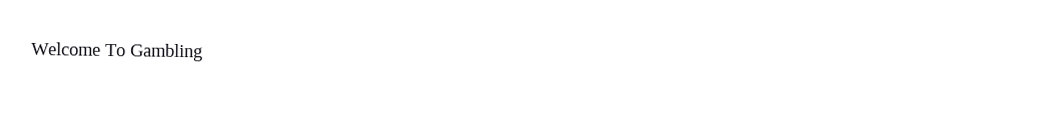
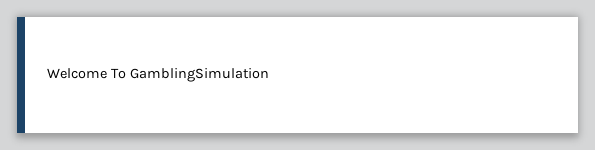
- Welcome To Gambling
+ Welcome To GamblingSimulation

